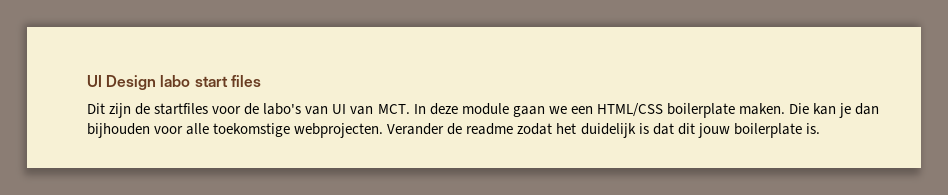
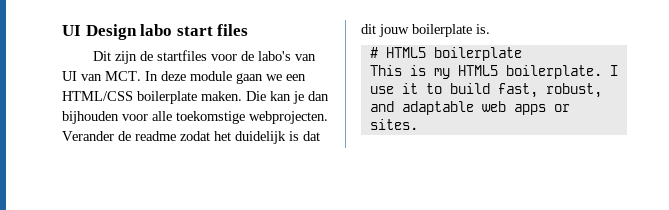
+ # HTML5 boilerplate
+ This is my HTML5 boilerplate. I use it to build fast, robust, and adaptable web apps or sites.

